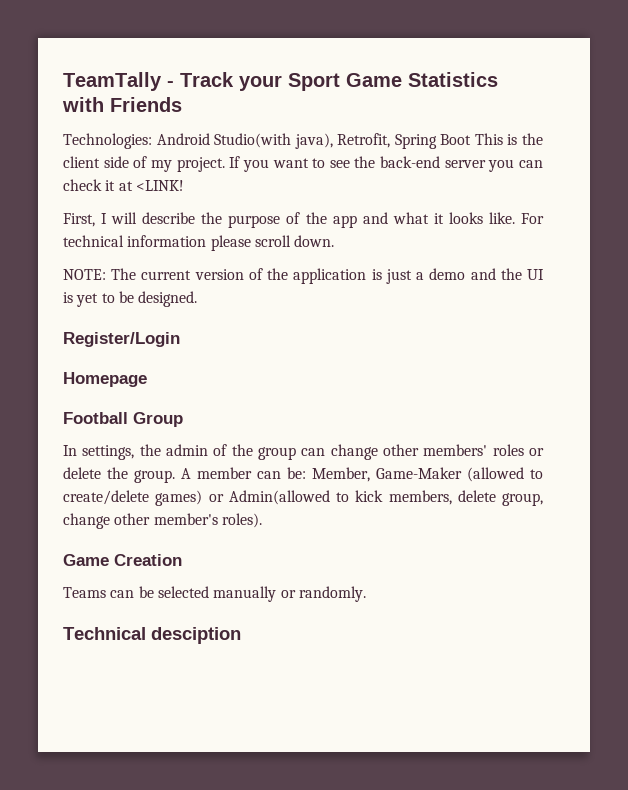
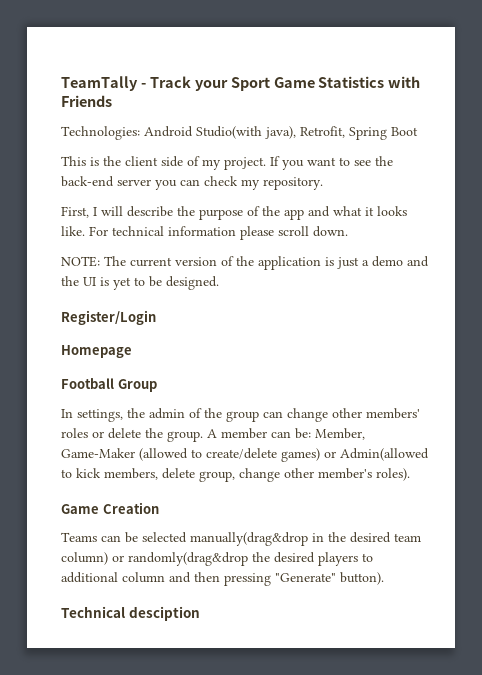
- Technologies: Android Studio(with java), Retrofit, Spring Boot This is the client side of my project.
+ Technologies: Android Studio(with java), Retrofit, Spring Boot
+ This is the client side of my project.
- If you want to see the back-end server you can check it at <LINK!
+ If you want to see the back-end server you can check my repository.
- Teams can be selected manually or randomly.
+ Teams can be selected manually(drag&drop in the desired team column) or randomly(drag&drop the desired players to additional column and then pressing "Generate" button).

